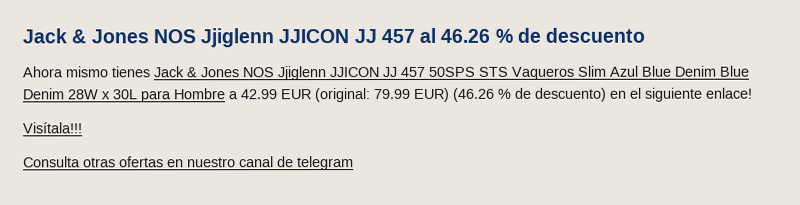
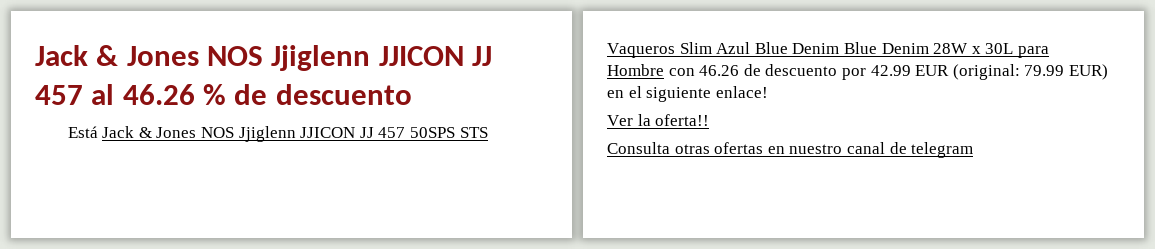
- Ahora mismo tienes Jack & Jones NOS Jjiglenn JJICON JJ 457 50SPS STS Vaqueros Slim Azul Blue Denim Blue Denim 28W x 30L para Hombre a 42.99 EUR (original: 79.99 EUR) (46.26 % de descuento) en el siguiente enlace!
+ Está Jack & Jones NOS Jjiglenn JJICON JJ 457 50SPS STS Vaqueros Slim Azul Blue Denim Blue Denim 28W x 30L para Hombre con 46.26 de descuento por 42.99 EUR (original: 79.99 EUR) en el siguiente enlace!
- Visítala!!!
+ Ver la oferta!!

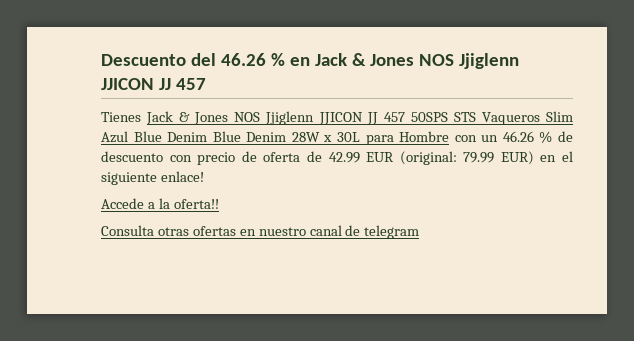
- Jack & Jones NOS Jjiglenn JJICON JJ 457 al 46.26 % de descuento
- Está Jack & Jones NOS Jjiglenn JJICON JJ 457 50SPS STS Vaqueros Slim Azul Blue Denim Blue Denim 28W x 30L para Hombre con 46.26 de descuento por 42.99 EUR (original: 79.99 EUR) en el siguiente enlace!
+ Descuento del 46.26 % en Jack & Jones NOS Jjiglenn JJICON JJ 457
+ Tienes Jack & Jones NOS Jjiglenn JJICON JJ 457 50SPS STS Vaqueros Slim Azul Blue Denim Blue Denim 28W x 30L para Hombre con un 46.26 % de descuento con precio de oferta de 42.99 EUR (original: 79.99 EUR) en el siguiente enlace!
- Ver la oferta!!
+ Accede a la oferta!!

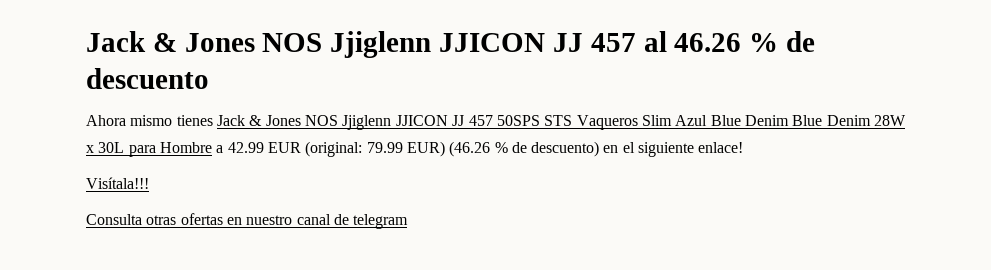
- Descuento del 46.26 % en Jack & Jones NOS Jjiglenn JJICON JJ 457
- Tienes Jack & Jones NOS Jjiglenn JJICON JJ 457 50SPS STS Vaqueros Slim Azul Blue Denim Blue Denim 28W x 30L para Hombre con un 46.26 % de descuento con precio de oferta de 42.99 EUR (original: 79.99 EUR) en el siguiente enlace!
+ Jack & Jones NOS Jjiglenn JJICON JJ 457 al 46.26 % de descuento
+ Ahora mismo tienes Jack & Jones NOS Jjiglenn JJICON JJ 457 50SPS STS Vaqueros Slim Azul Blue Denim Blue Denim 28W x 30L para Hombre a 42.99 EUR (original: 79.99 EUR) (46.26 % de descuento) en el siguiente enlace!
- Accede a la oferta!!
+ Visítala!!!

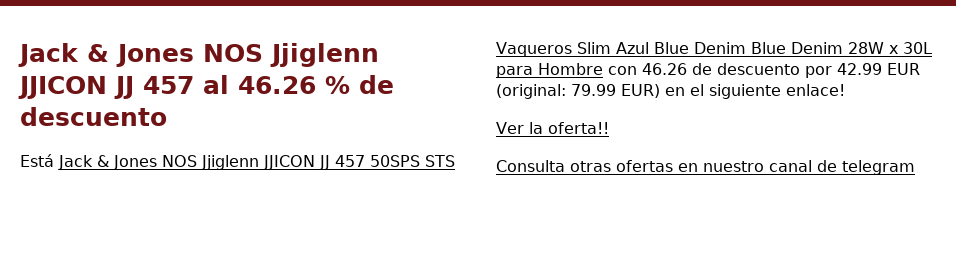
- Ahora mismo tienes Jack & Jones NOS Jjiglenn JJICON JJ 457 50SPS STS Vaqueros Slim Azul Blue Denim Blue Denim 28W x 30L para Hombre a 42.99 EUR (original: 79.99 EUR) (46.26 % de descuento) en el siguiente enlace!
+ Está Jack & Jones NOS Jjiglenn JJICON JJ 457 50SPS STS Vaqueros Slim Azul Blue Denim Blue Denim 28W x 30L para Hombre con 46.26 de descuento por 42.99 EUR (original: 79.99 EUR) en el siguiente enlace!
- Visítala!!!
+ Ver la oferta!!

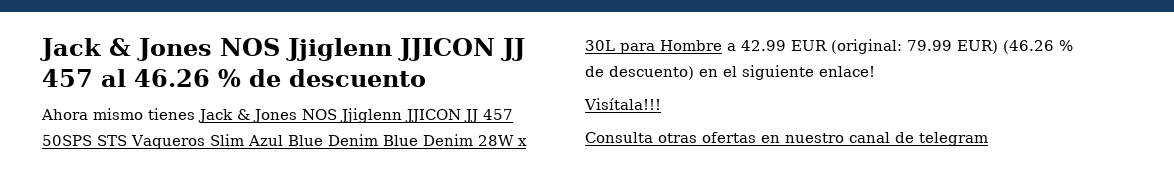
- Está Jack & Jones NOS Jjiglenn JJICON JJ 457 50SPS STS Vaqueros Slim Azul Blue Denim Blue Denim 28W x 30L para Hombre con 46.26 de descuento por 42.99 EUR (original: 79.99 EUR) en el siguiente enlace!
+ Ahora mismo tienes Jack & Jones NOS Jjiglenn JJICON JJ 457 50SPS STS Vaqueros Slim Azul Blue Denim Blue Denim 28W x 30L para Hombre a 42.99 EUR (original: 79.99 EUR) (46.26 % de descuento) en el siguiente enlace!
- Ver la oferta!!
+ Visítala!!!

